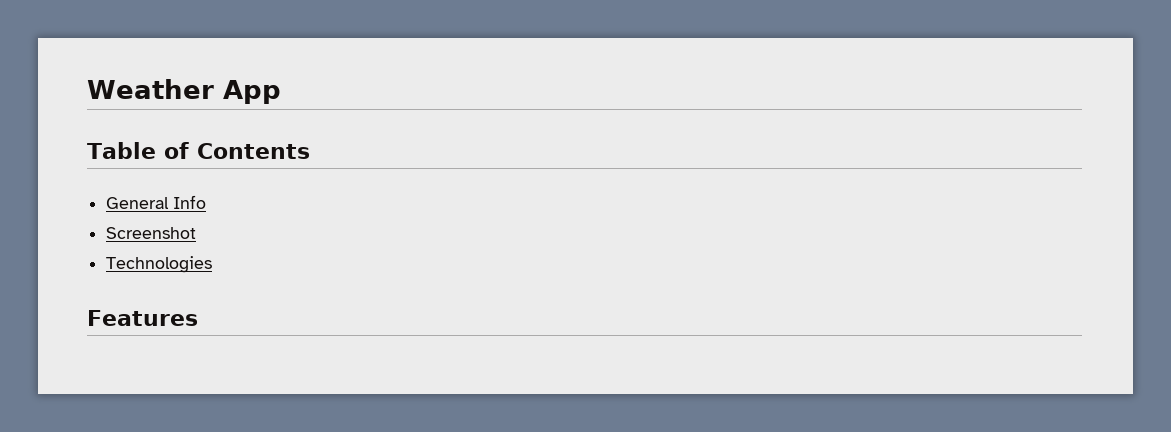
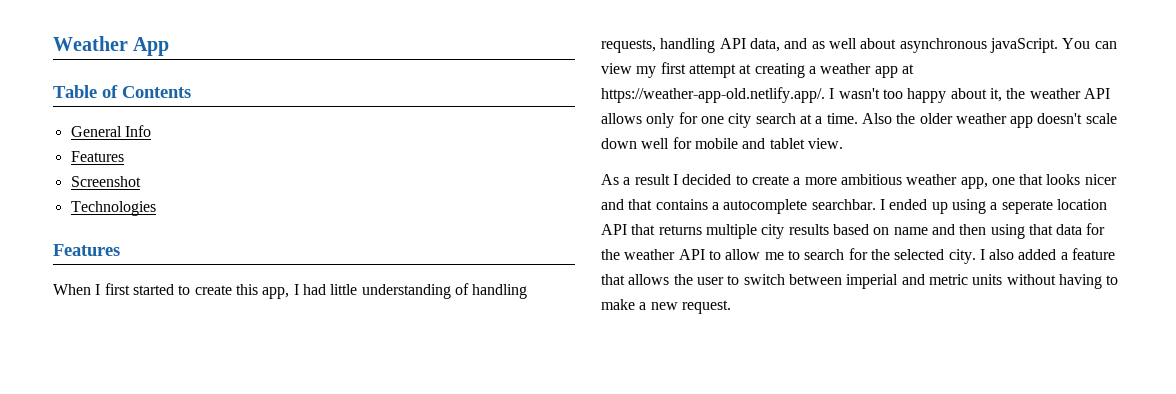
  General Info
+ Features
+ When I first started to create this app, I had little understanding of handling requests, handling API data, and as well about asynchronous javaScript. You can view my first attempt at creating a weather app at https://weather-app-old.netlify.app/. I wasn't too happy about it, the weather API allows only for one city search at a time. Also the older weather app doesn't scale down well for mobile and tablet view.
+ As a result I decided to create a more ambitious weather app, one that looks nicer and that contains a autocomplete searchbar. I ended up using a seperate location API that returns multiple city results based on name and then using that data for the weather API to allow me to search for the selected city. I also added a feature that allows the user to switch between imperial and metric units without having to make a new request.

